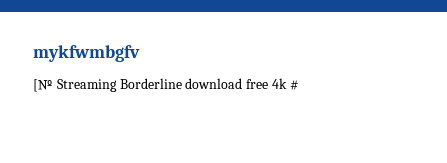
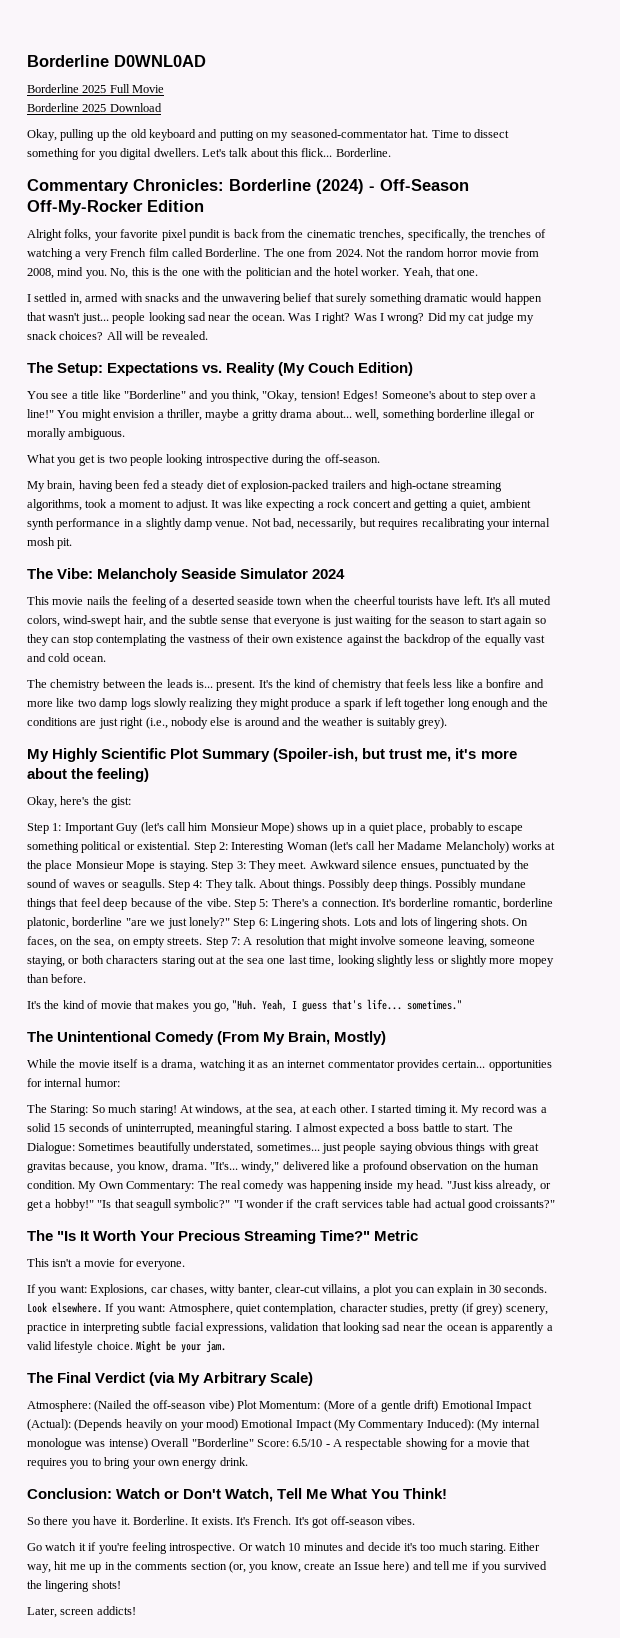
- mykfwmbgfv
- [№ Streaming Borderline download free 4k #
+ Borderline D0WNL0AD
+ Borderline 2025 Full Movie
+ Borderline 2025 Download
+ Okay, pulling up the old keyboard and putting on my seasoned-commentator hat. Time to dissect something for you digital dwellers. Let's talk about this flick... Borderline.
+ Commentary Chronicles: Borderline (2024) - Off-Season Off-My-Rocker Edition
+ Alright folks, your favorite pixel pundit is back from the cinematic trenches, specifically, the trenches of watching a very French film called Borderline. The one from 2024. Not the random horror movie from 2008, mind you. No, this is the one with the politician and the hotel worker. Yeah, that one.
+ I settled in, armed with snacks and the unwavering belief that surely something dramatic would happen that wasn't just... people looking sad near the ocean. Was I right? Was I wrong? Did my cat judge my snack choices? All will be revealed.
+ The Setup: Expectations vs. Reality (My Couch Edition)
+ You see a title like "Borderline" and you think, "Okay, tension! Edges! Someone's about to step over a line!" You might envision a thriller, maybe a gritty drama about... well, something borderline illegal or morally ambiguous.
+ What you get is two people looking introspective during the off-season.
+ My brain, having been fed a steady diet of explosion-packed trailers and high-octane streaming algorithms, took a moment to adjust. It was like expecting a rock concert and getting a quiet, ambient synth performance in a slightly damp venue. Not bad, necessarily, but requires recalibrating your internal mosh pit.
+ The Vibe: Melancholy Seaside Simulator 2024
+ This movie nails the feeling of a deserted seaside town when the cheerful tourists have left. It's all muted colors, wind-swept hair, and the subtle sense that everyone is just waiting for the season to start again so they can stop contemplating the vastness of their own existence against the backdrop of the equally vast and cold ocean.
+ The chemistry between the leads is... present. It's the kind of chemistry that feels less like a bonfire and more like two damp logs slowly realizing they might produce a spark if left together long enough and the conditions are just right (i.e., nobody else is around and the weather is suitably grey).
+ My Highly Scientific Plot Summary (Spoiler-ish, but trust me, it's more about the feeling)
+ Okay, here's the gist:
+ Step 1: Important Guy (let's call him Monsieur Mope) shows up in a quiet place, probably to escape something political or existential. Step 2: Interesting Woman (let's call her Madame Melancholy) works at the place Monsieur Mope is staying. Step 3: They meet. Awkward silence ensues, punctuated by the sound of waves or seagulls. Step 4: They talk. About things. Possibly deep things. Possibly mundane things that feel deep because of the vibe. Step 5: There's a connection. It's borderline romantic, borderline platonic, borderline "are we just lonely?" Step 6: Lingering shots. Lots and lots of lingering shots. On faces, on the sea, on empty streets. Step 7: A resolution that might involve someone leaving, someone staying, or both characters staring out at the sea one last time, looking slightly less or slightly more mopey than before.
+ It's the kind of movie that makes you go, "Huh. Yeah, I guess that's life... sometimes."
+ The Unintentional Comedy (From My Brain, Mostly)
+ While the movie itself is a drama, watching it as an internet commentator provides certain... opportunities for internal humor:
+ The Staring: So much staring! At windows, at the sea, at each other. I started timing it. My record was a solid 15 seconds of uninterrupted, meaningful staring. I almost expected a boss battle to start. The Dialogue: Sometimes beautifully understated, sometimes... just people saying obvious things with great gravitas because, you know, drama. "It's... windy," delivered like a profound observation on the human condition. My Own Commentary: The real comedy was happening inside my head. "Just kiss already, or get a hobby!" "Is that seagull symbolic?" "I wonder if the craft services table had actual good croissants?"
+ The "Is It Worth Your Precious Streaming Time?" Metric
+ This isn't a movie for everyone.
+ If you want: Explosions, car chases, witty banter, clear-cut villains, a plot you can explain in 30 seconds. Look elsewhere. If you want: Atmosphere, quiet contemplation, character studies, pretty (if grey) scenery, practice in interpreting subtle facial expressions, validation that looking sad near the ocean is apparently a valid lifestyle choice. Might be your jam.
+ The Final Verdict (via My Arbitrary Scale)
+ Atmosphere: (Nailed the off-season vibe) Plot Momentum: (More of a gentle drift) Emotional Impact (Actual): (Depends heavily on your mood) Emotional Impact (My Commentary Induced): (My internal monologue was intense) Overall "Borderline" Score: 6.5/10 - A respectable showing for a movie that requires you to bring your own energy drink.
+ Conclusion: Watch or Don't Watch, Tell Me What You Think!
+ So there you have it. Borderline. It exists. It's French. It's got off-season vibes.
+ Go watch it if you're feeling introspective. Or watch 10 minutes and decide it's too much staring. Either way, hit me up in the comments section (or, you know, create an Issue here) and tell me if you survived the lingering shots!
+ Later, screen addicts!

